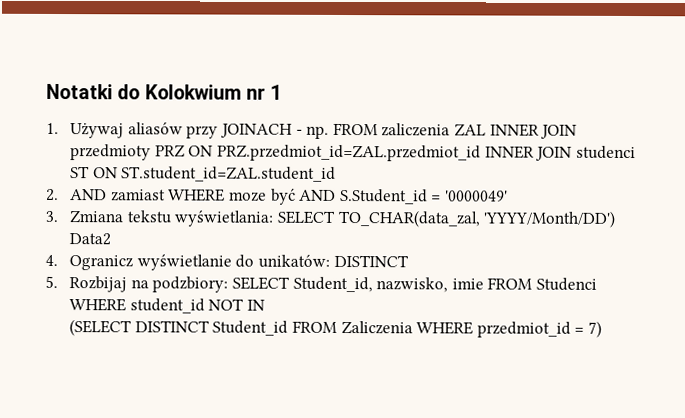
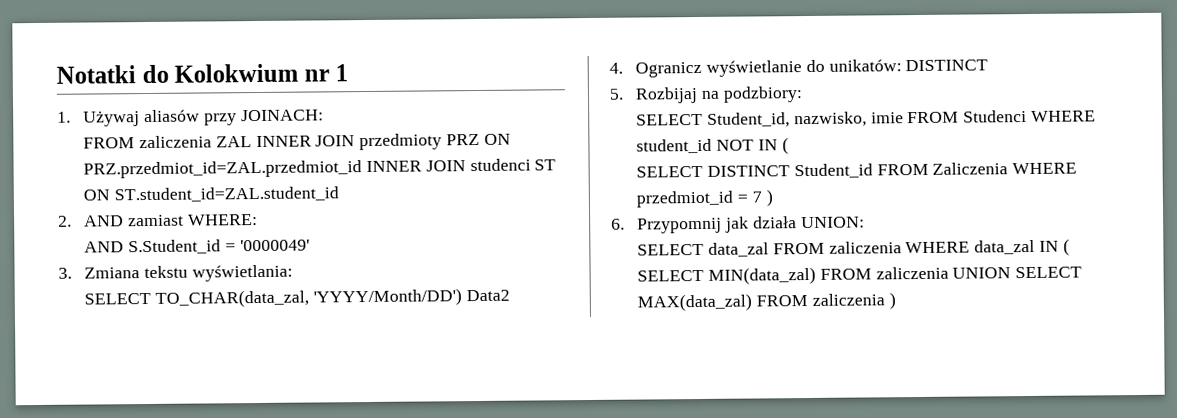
- 1. Używaj aliasów przy JOINACH - np. FROM zaliczenia ZAL INNER JOIN przedmioty PRZ ON PRZ.przedmiot_id=ZAL.przedmiot_id INNER JOIN studenci ST ON ST.student_id=ZAL.student_id
+ 1. Używaj aliasów przy JOINACH:
+ FROM zaliczenia ZAL INNER JOIN przedmioty PRZ ON PRZ.przedmiot_id=ZAL.przedmiot_id INNER JOIN studenci ST ON ST.student_id=ZAL.student_id
- 2. AND zamiast WHERE moze być AND S.Student_id = '0000049'
+ 2. AND zamiast WHERE:
+ AND S.Student_id = '0000049'
- 3. Zmiana tekstu wyświetlania: SELECT TO_CHAR(data_zal, 'YYYY/Month/DD') Data2
+ 3. Zmiana tekstu wyświetlania:
+ SELECT TO_CHAR(data_zal, 'YYYY/Month/DD') Data2
- 5. Rozbijaj na podzbiory: SELECT Student_id, nazwisko, imie FROM Studenci WHERE student_id NOT IN
- (SELECT DISTINCT Student_id FROM Zaliczenia WHERE przedmiot_id = 7)
+ 5. Rozbijaj na podzbiory:
+ SELECT Student_id, nazwisko, imie FROM Studenci WHERE student_id NOT IN (
+ SELECT DISTINCT Student_id FROM Zaliczenia WHERE przedmiot_id = 7 )
+ 6. Przypomnij jak działa UNION:
+ SELECT data_zal FROM zaliczenia WHERE data_zal IN ( SELECT MIN(data_zal) FROM zaliczenia UNION SELECT MAX(data_zal) FROM zaliczenia )

